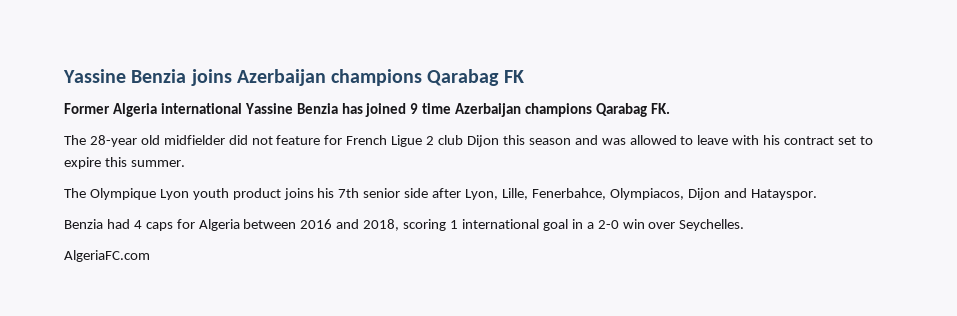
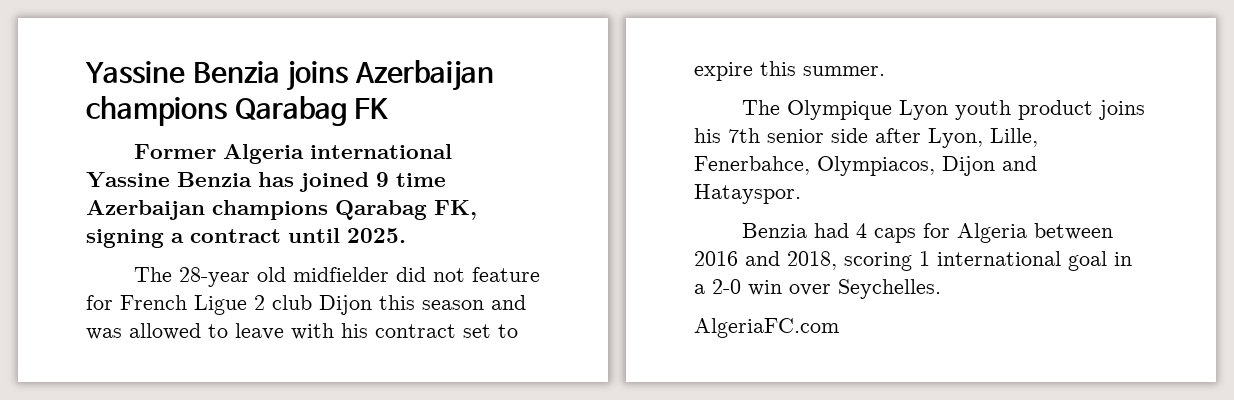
- Former Algeria international Yassine Benzia has joined 9 time Azerbaijan champions Qarabag FK.
+ Former Algeria international Yassine Benzia has joined 9 time Azerbaijan champions Qarabag FK, signing a contract until 2025.

